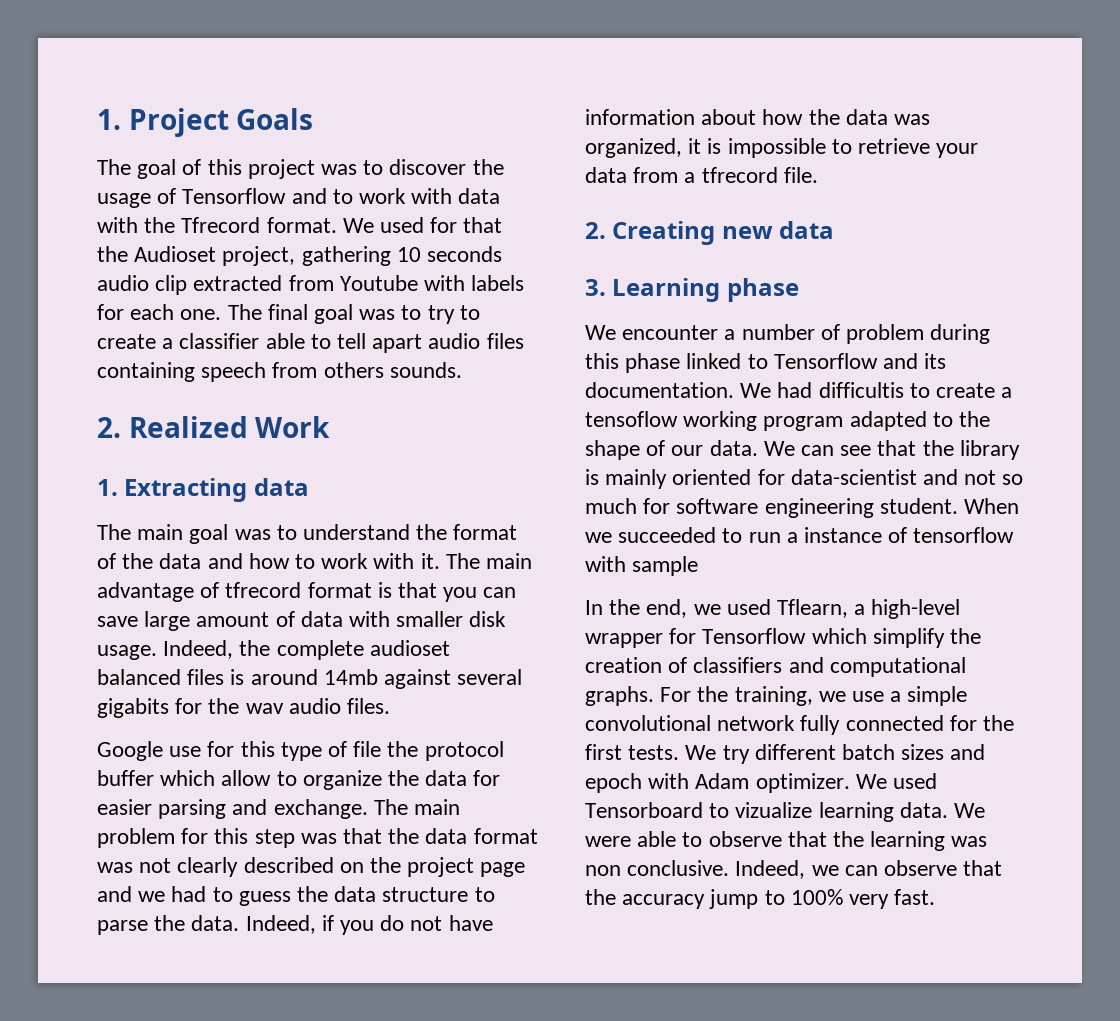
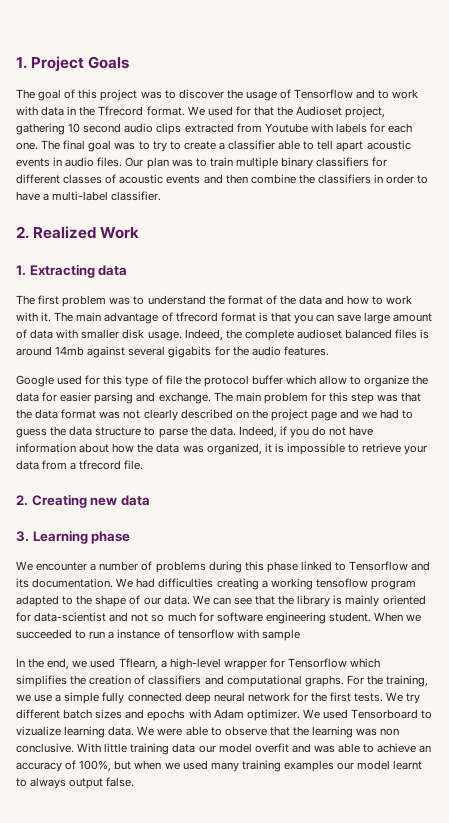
- The goal of this project was to discover the usage of Tensorflow and to work with data with the Tfrecord format.
+ The goal of this project was to discover the usage of Tensorflow and to work with data in the Tfrecord format.
- We used for that the Audioset project, gathering 10 seconds audio clip extracted from Youtube with labels for each one.
+ We used for that the Audioset project, gathering 10 second audio clips extracted from Youtube with labels for each one.
- The final goal was to try to create a classifier able to tell apart audio files containing speech from others sounds.
+ The final goal was to try to create a classifier able to tell apart acoustic events in audio files. Our plan was to train multiple binary classifiers for different classes of acoustic events and then combine the classifiers in order to have a multi-label classifier.
- The main goal was to understand the format of the data and how to work with it.
+ The first problem was to understand the format of the data and how to work with it.
- Indeed, the complete audioset balanced files is around 14mb against several gigabits for the wav audio files.
+ Indeed, the complete audioset balanced files is around 14mb against several gigabits for the audio features.
- Google use for this type of file the protocol buffer which allow to organize the data for easier parsing and exchange.
+ Google used for this type of file the protocol buffer which allow to organize the data for easier parsing and exchange.
- We encounter a number of problem during this phase linked to Tensorflow and its documentation.
+ We encounter a number of problems during this phase linked to Tensorflow and its documentation.
- We had difficultis to create a tensoflow working program adapted to the shape of our data.
+ We had difficulties creating a working tensoflow program adapted to the shape of our data.
- In the end, we used Tflearn, a high-level wrapper for Tensorflow which simplify the creation of classifiers and computational graphs.
+ In the end, we used Tflearn, a high-level wrapper for Tensorflow which simplifies the creation of classifiers and computational graphs.
- For the training, we use a simple convolutional network fully connected for the first tests.
+ For the training, we use a simple fully connected deep neural network for the first tests.
- We try different batch sizes and epoch with Adam optimizer.
+ We try different batch sizes and epochs with Adam optimizer.
- Indeed, we can observe that the accuracy jump to 100% very fast.
+ With little training data our model overfit and was able to achieve an accuracy of 100%, but when we used many training examples our model learnt to always output false.

